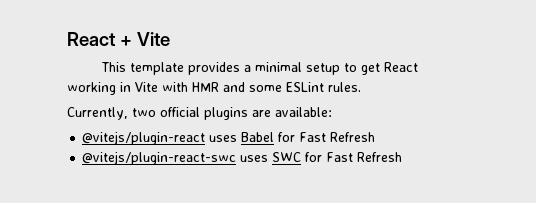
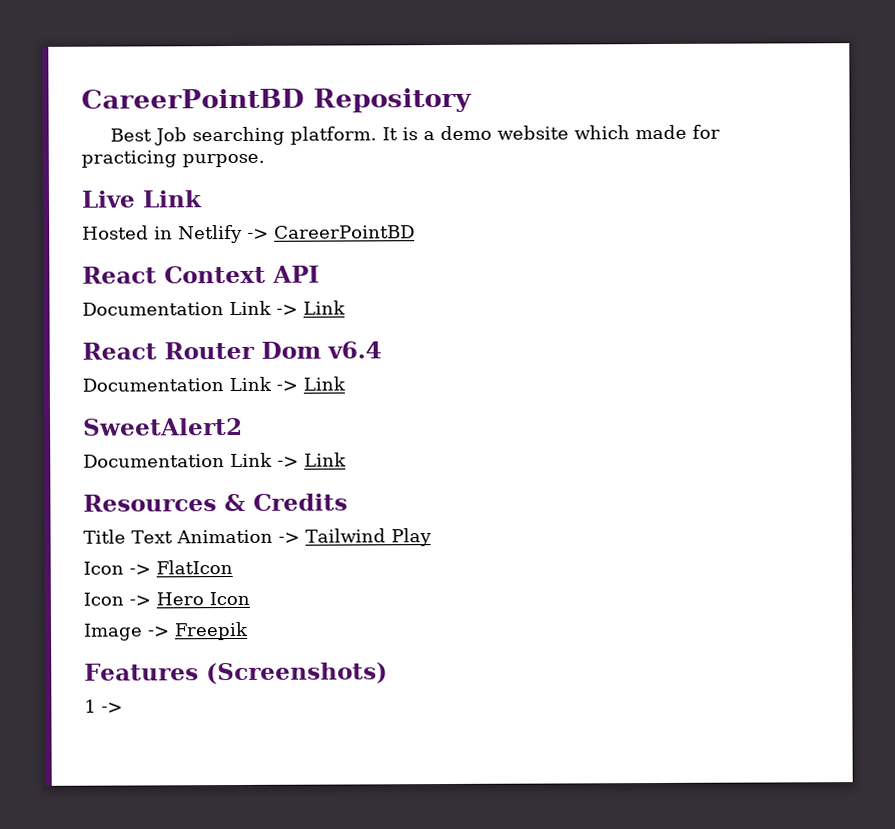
- React + Vite
- This template provides a minimal setup to get React working in Vite with HMR and some ESLint rules.
- Currently, two official plugins are available:
- @vitejs/plugin-react uses Babel for Fast Refresh
- @vitejs/plugin-react-swc uses SWC for Fast Refresh
+ CareerPointBD Repository
+ Best Job searching platform. It is a demo website which made for practicing purpose.
+ Live Link
+ Hosted in Netlify -> CareerPointBD
+ React Context API
+ Documentation Link -> Link
+ React Router Dom v6.4
+ Documentation Link -> Link
+ SweetAlert2
+ Documentation Link -> Link
+ Resources & Credits
+ Title Text Animation -> Tailwind Play
+ Icon -> FlatIcon
+ Icon -> Hero Icon
+ Image -> Freepik
+ Features (Screenshots)
+ 1 ->

